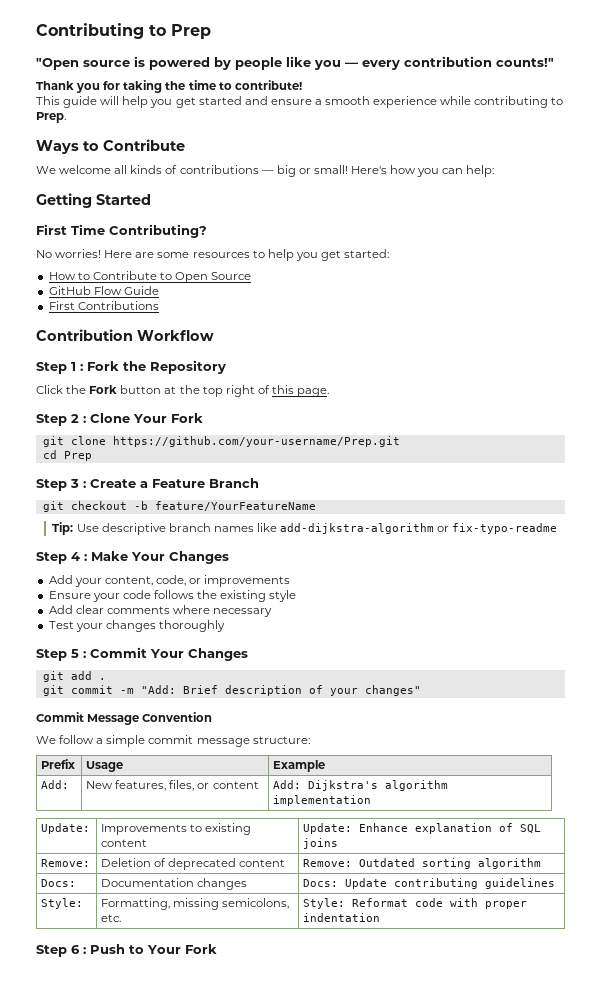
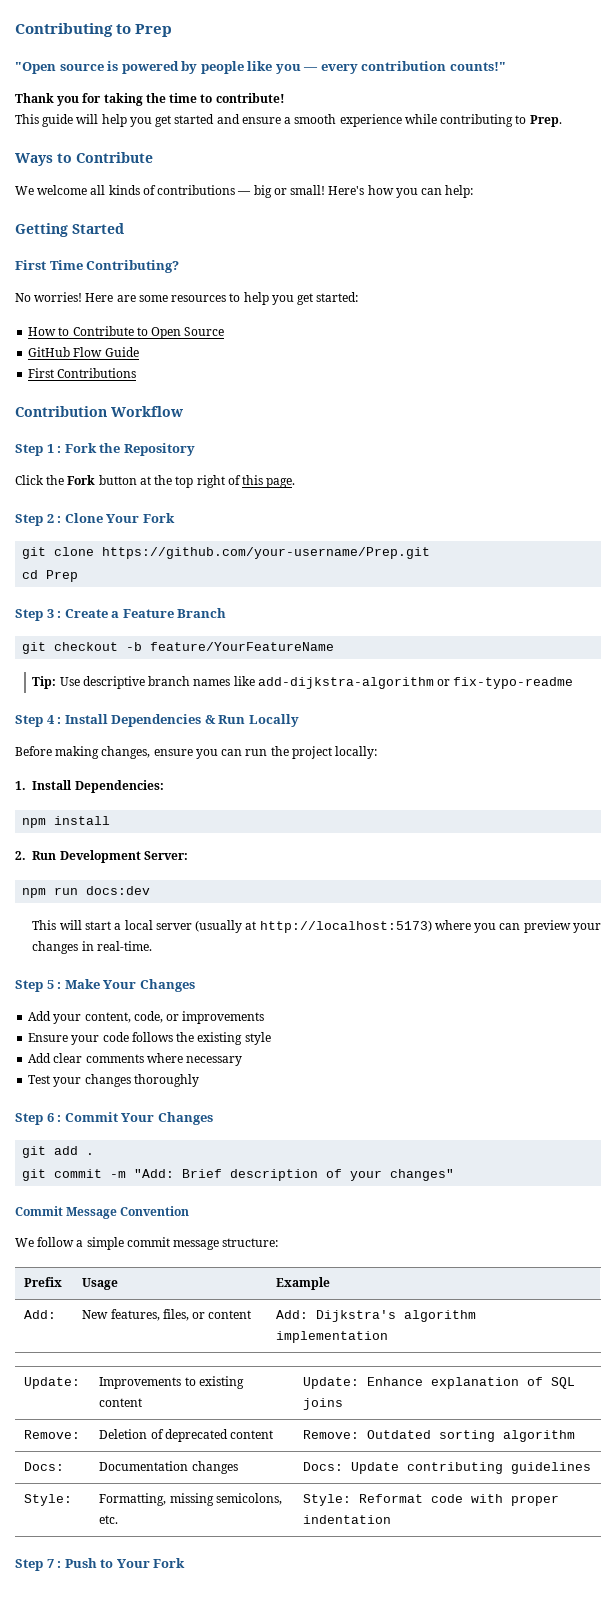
- Step 4 : Make Your Changes
+ Step 4 : Install Dependencies & Run Locally
+ Before making changes, ensure you can run the project locally:
+ 1. Install Dependencies:
+ npm install
+ 2. Run Development Server:
+ npm run docs:dev
+ This will start a local server (usually at http://localhost:5173) where you can preview your changes in real-time.
+ Step 5 : Make Your Changes
- Step 5 : Commit Your Changes
+ Step 6 : Commit Your Changes
- Step 6 : Push to Your Fork
+ Step 7 : Push to Your Fork

